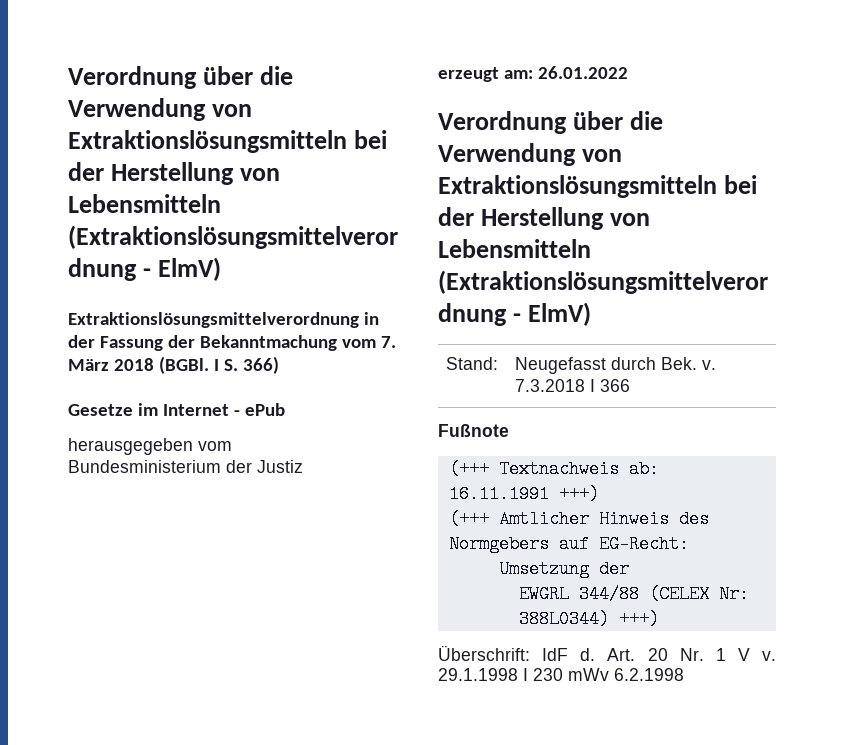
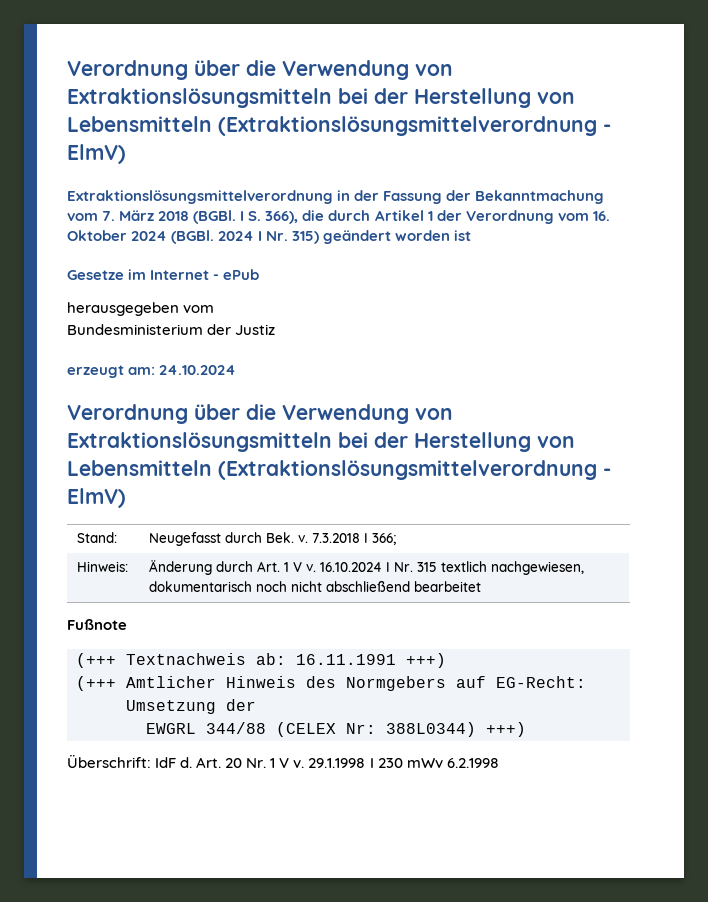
- I S. 366)
+ I S. 366), die durch Artikel 1 der Verordnung vom 16. Oktober 2024 (BGBl. 2024 I Nr. 315) geändert worden ist
- erzeugt am: 26.01.2022
+ erzeugt am: 24.10.2024
- Stand: | Neugefasst durch Bek. v. 7.3.2018 I 366
+ Stand: | Neugefasst durch Bek. v. 7.3.2018 I 366;
+ Hinweis: | Änderung durch Art. 1 V v. 16.10.2024 I Nr. 315 textlich nachgewiesen, dokumentarisch noch nicht abschließend bearbeitet

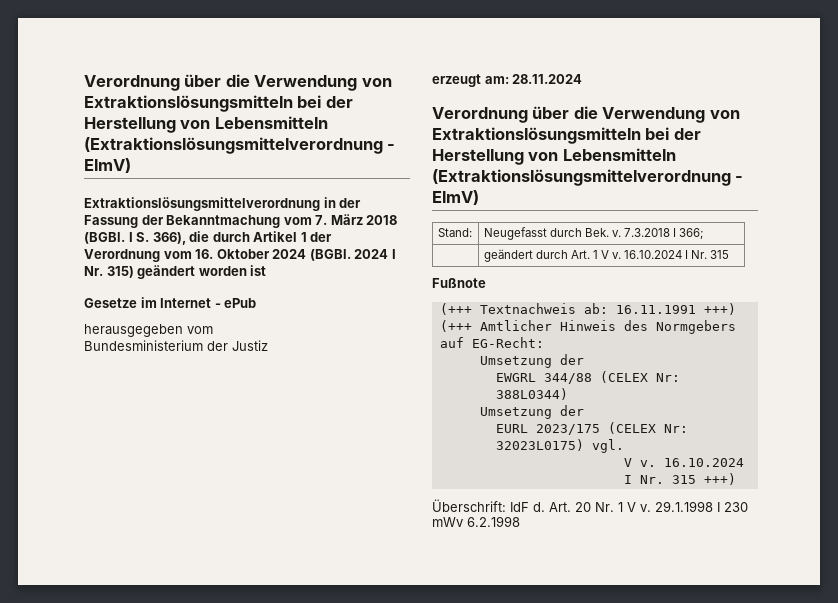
- erzeugt am: 24.10.2024
+ erzeugt am: 28.11.2024
- Hinweis: | Änderung durch Art. 1 V v. 16.10.2024 I Nr. 315 textlich nachgewiesen, dokumentarisch noch nicht abschließend bearbeitet
+ | geändert durch Art. 1 V v. 16.10.2024 I Nr. 315
- EWGRL 344/88 (CELEX Nr: 388L0344) +++)
+ EWGRL 344/88 (CELEX Nr: 388L0344)
+ Umsetzung der
+ EURL 2023/175 (CELEX Nr: 32023L0175) vgl.
+ V v. 16.10.2024 I Nr. 315 +++)

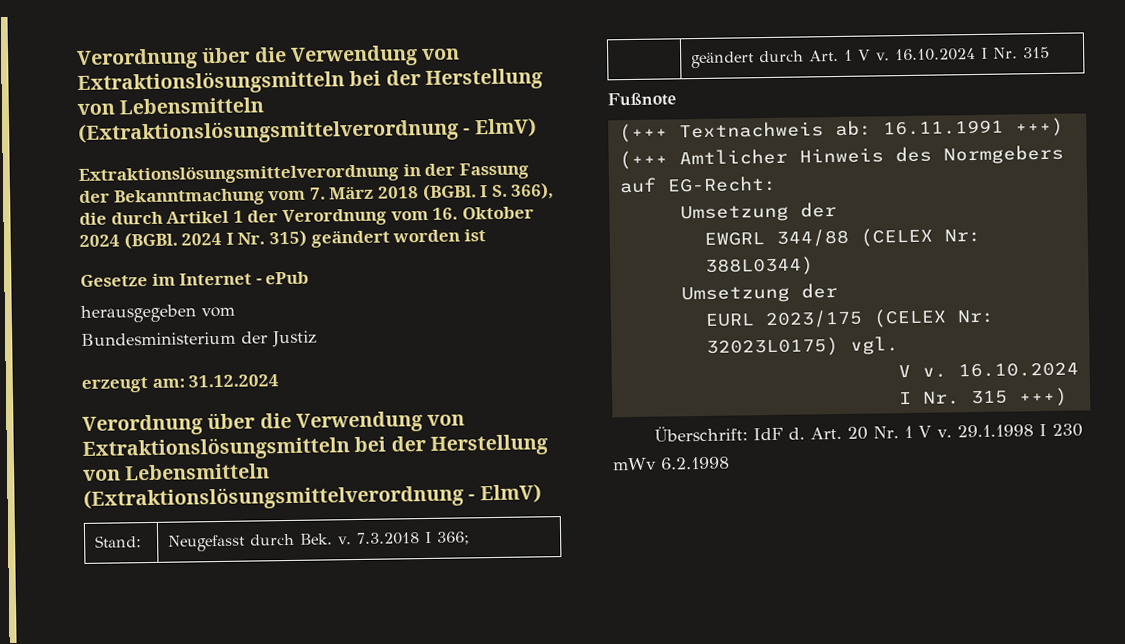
- erzeugt am: 28.11.2024
+ erzeugt am: 31.12.2024

